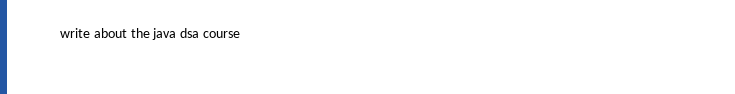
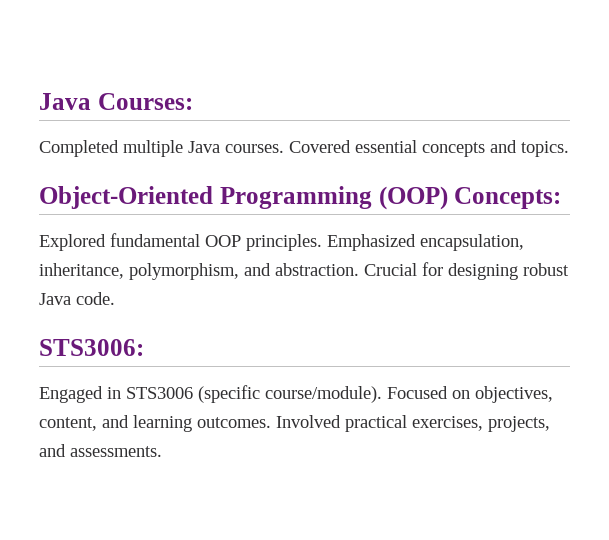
- write about the java dsa course
+ Java Courses:
+ Completed multiple Java courses. Covered essential concepts and topics.
+ Object-Oriented Programming (OOP) Concepts:
+ Explored fundamental OOP principles. Emphasized encapsulation, inheritance, polymorphism, and abstraction. Crucial for designing robust Java code.
+ STS3006:
+ Engaged in STS3006 (specific course/module). Focused on objectives, content, and learning outcomes. Involved practical exercises, projects, and assessments.

